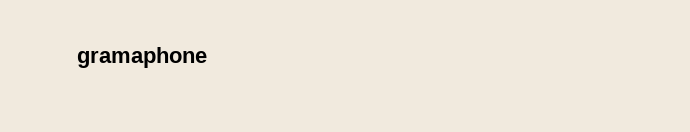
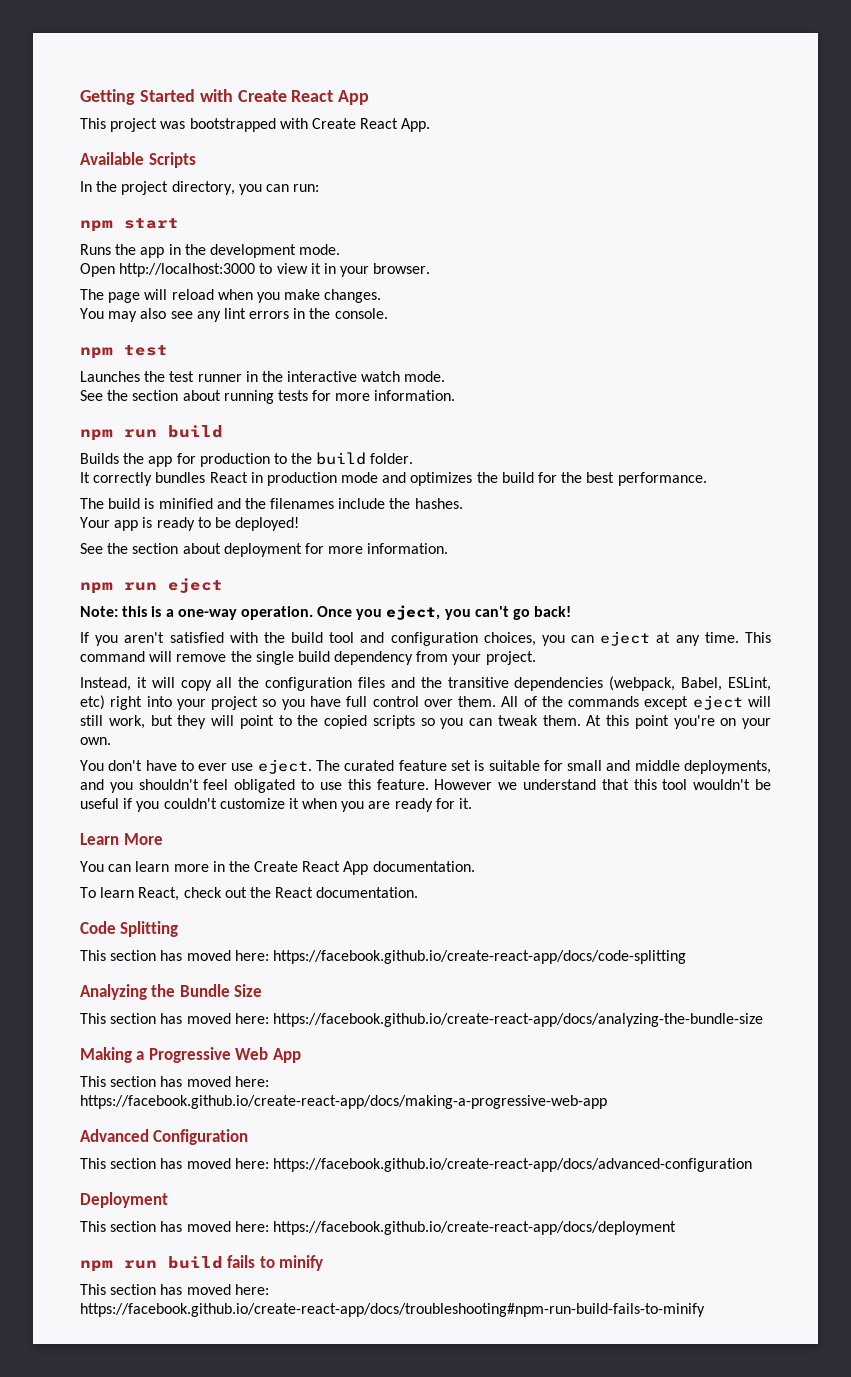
- gramaphone
+ Getting Started with Create React App
+ This project was bootstrapped with Create React App.
+ Available Scripts
+ In the project directory, you can run:
+ npm start
+ Runs the app in the development mode.
+ Open http://localhost:3000 to view it in your browser.
+ The page will reload when you make changes.
+ You may also see any lint errors in the console.
+ npm test
+ Launches the test runner in the interactive watch mode.
+ See the section about running tests for more information.
+ npm run build
+ Builds the app for production to the build folder.
+ It correctly bundles React in production mode and optimizes the build for the best performance.
+ The build is minified and the filenames include the hashes.
+ Your app is ready to be deployed!
+ See the section about deployment for more information.
+ npm run eject
+ Note: this is a one-way operation. Once you eject, you can't go back!
+ If you aren't satisfied with the build tool and configuration choices, you can eject at any time. This command will remove the single build dependency from your project.
+ Instead, it will copy all the configuration files and the transitive dependencies (webpack, Babel, ESLint, etc) right into your project so you have full control over them. All of the commands except eject will still work, but they will point to the copied scripts so you can tweak them. At this point you're on your own.
+ You don't have to ever use eject. The curated feature set is suitable for small and middle deployments, and you shouldn't feel obligated to use this feature. However we understand that this tool wouldn't be useful if you couldn't customize it when you are ready for it.
+ Learn More
+ You can learn more in the Create React App documentation.
+ To learn React, check out the React documentation.
+ Code Splitting
+ This section has moved here: https://facebook.github.io/create-react-app/docs/code-splitting
+ Analyzing the Bundle Size
+ This section has moved here: https://facebook.github.io/create-react-app/docs/analyzing-the-bundle-size
+ Making a Progressive Web App
+ This section has moved here: https://facebook.github.io/create-react-app/docs/making-a-progressive-web-app
+ Advanced Configuration
+ This section has moved here: https://facebook.github.io/create-react-app/docs/advanced-configuration
+ Deployment
+ This section has moved here: https://facebook.github.io/create-react-app/docs/deployment
+ npm run build fails to minify
+ This section has moved here: https://facebook.github.io/create-react-app/docs/troubleshooting#npm-run-build-fails-to-minify

